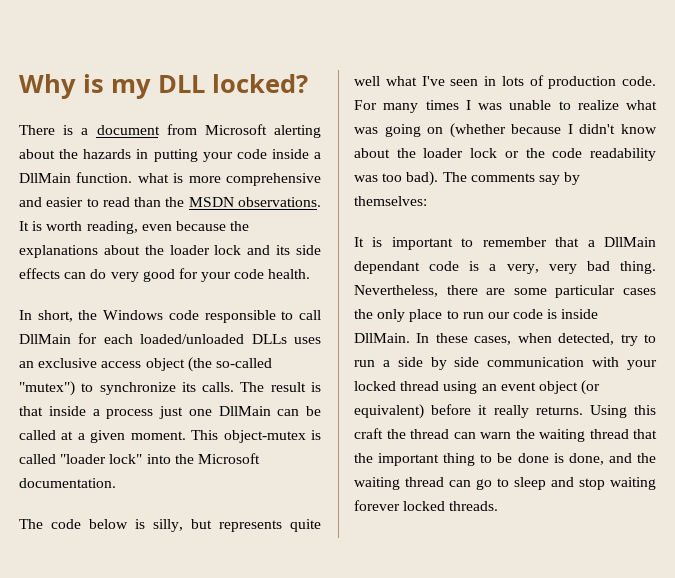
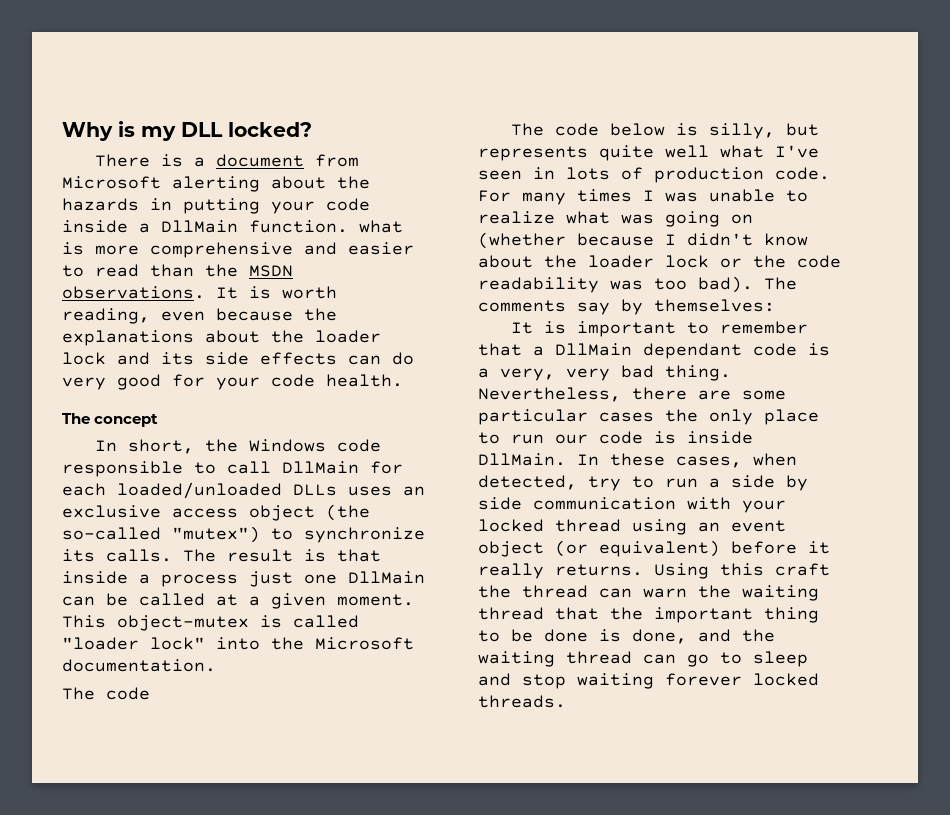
+ The concept
  This object-mutex is called "loader lock" into the Microsoft documentation.
+ The code

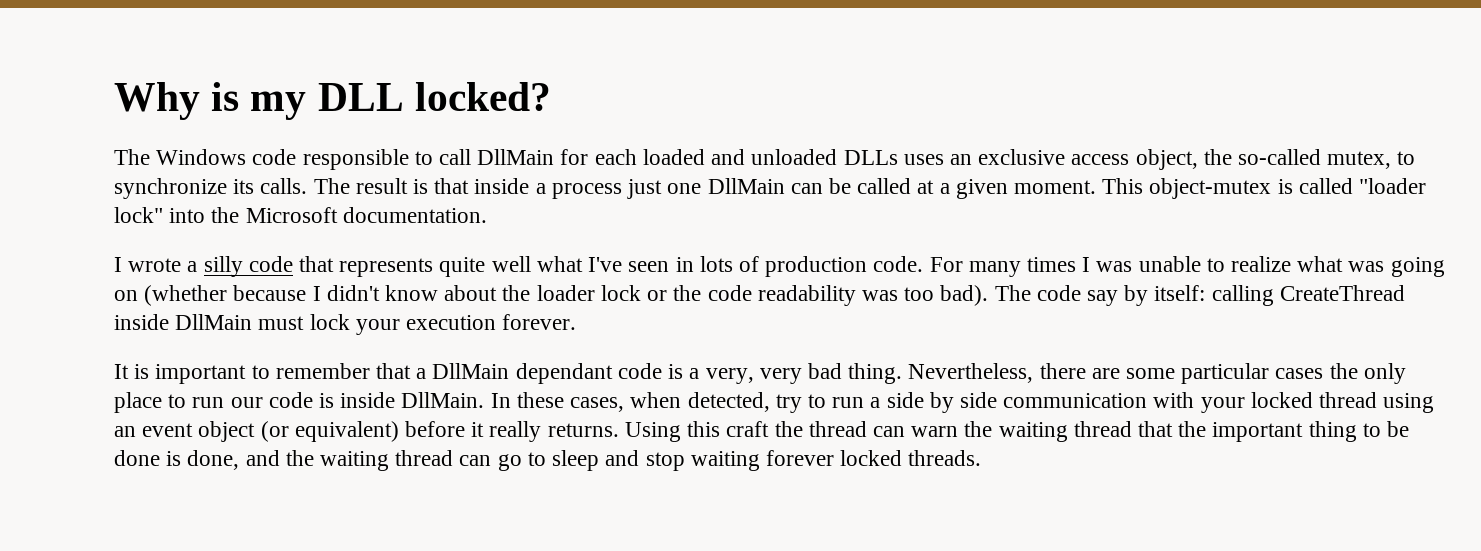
- There is a document from Microsoft alerting about the hazards in putting your code inside a DllMain function. what is more comprehensive and easier to read than the MSDN observations. It is worth reading, even because the explanations about the loader lock and its side effects can do very good for your code health.
- The concept
- In short, the Windows code responsible to call DllMain for each loaded/unloaded DLLs uses an exclusive access object (the so-called "mutex") to synchronize its calls.
+ The Windows code responsible to call DllMain for each loaded and unloaded DLLs uses an exclusive access object, the so-called mutex, to synchronize its calls.
  This object-mutex is called "loader lock" into the Microsoft documentation.
- The code
- The code below is silly, but represents quite well what I've seen in lots of production code.
+ I wrote a silly code that represents quite well what I've seen in lots of production code.
- The comments say by themselves:
+ The code say by itself: calling CreateThread inside DllMain must lock your execution forever.

